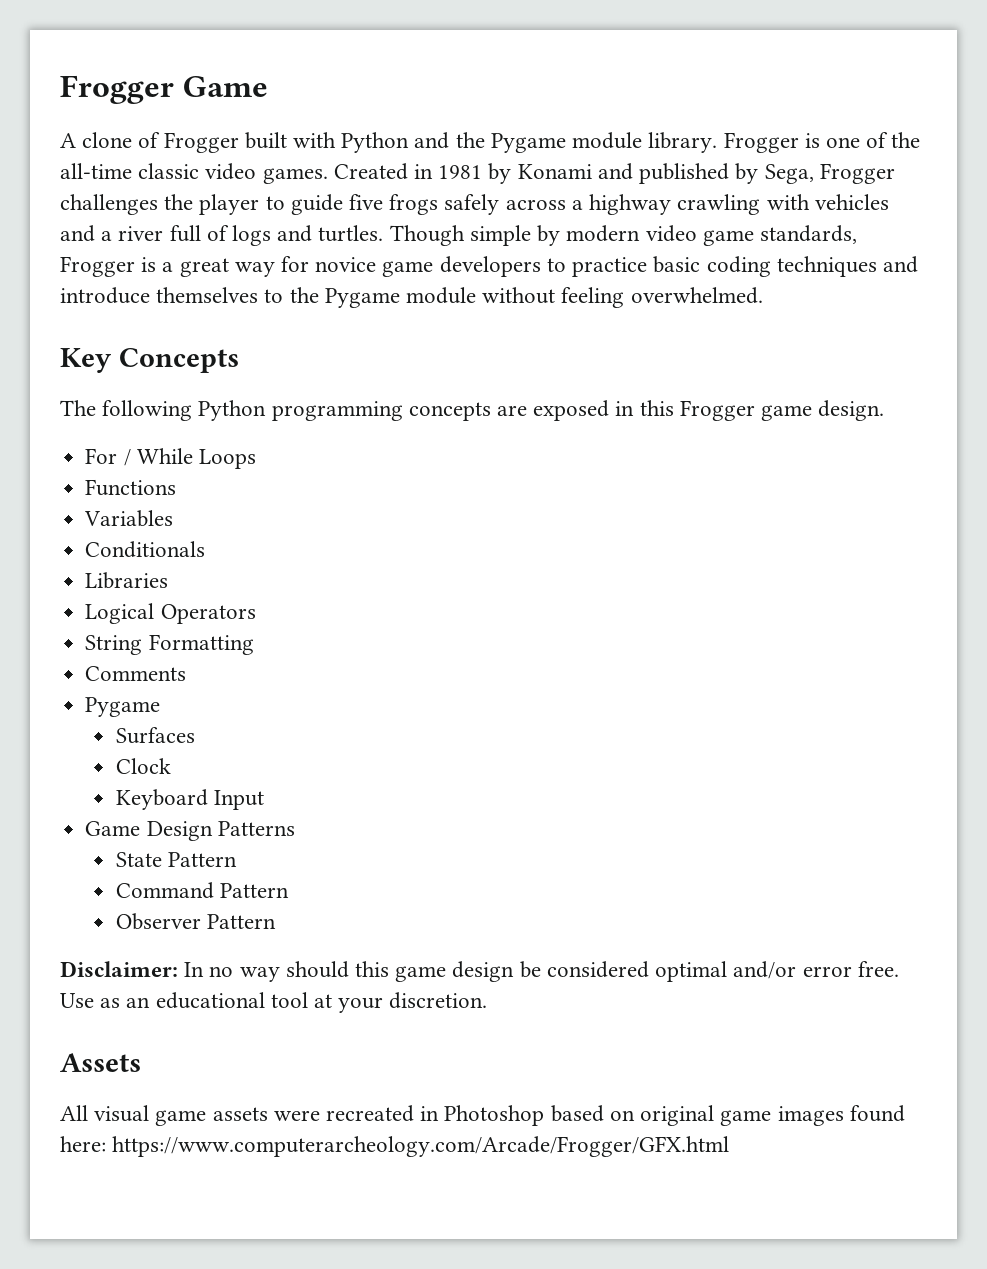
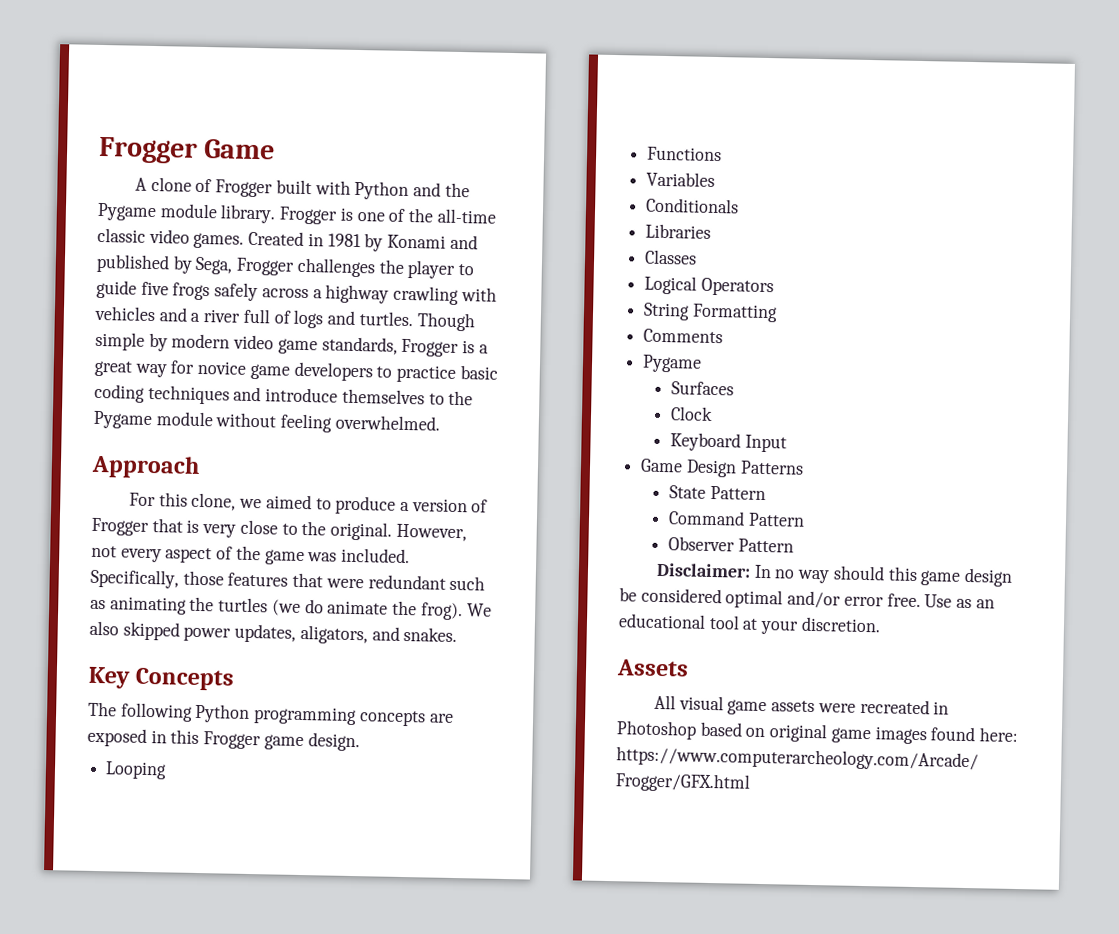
+ Approach
+ For this clone, we aimed to produce a version of Frogger that is very close to the original. However, not every aspect of the game was included. Specifically, those features that were redundant such as animating the turtles (we do animate the frog). We also skipped power updates, aligators, and snakes.
- For / While Loops
+ Looping
+ Classes

